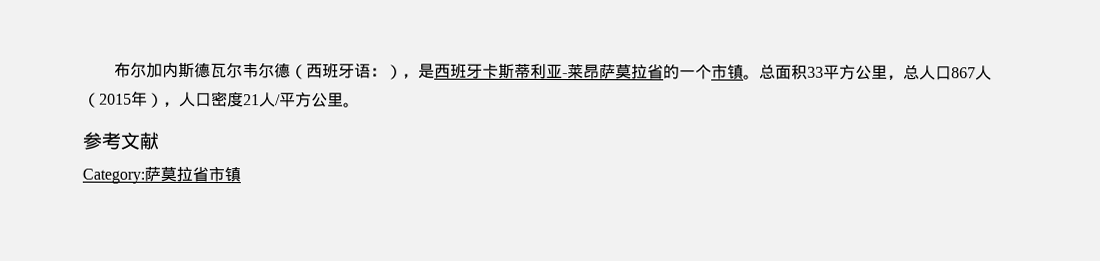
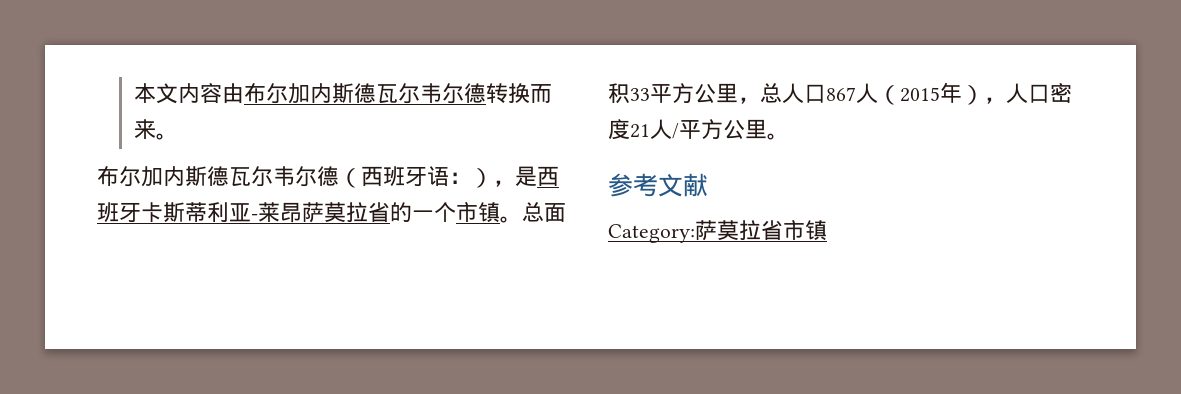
+ 本文内容由布尔加内斯德瓦尔韦尔德转换而来。

